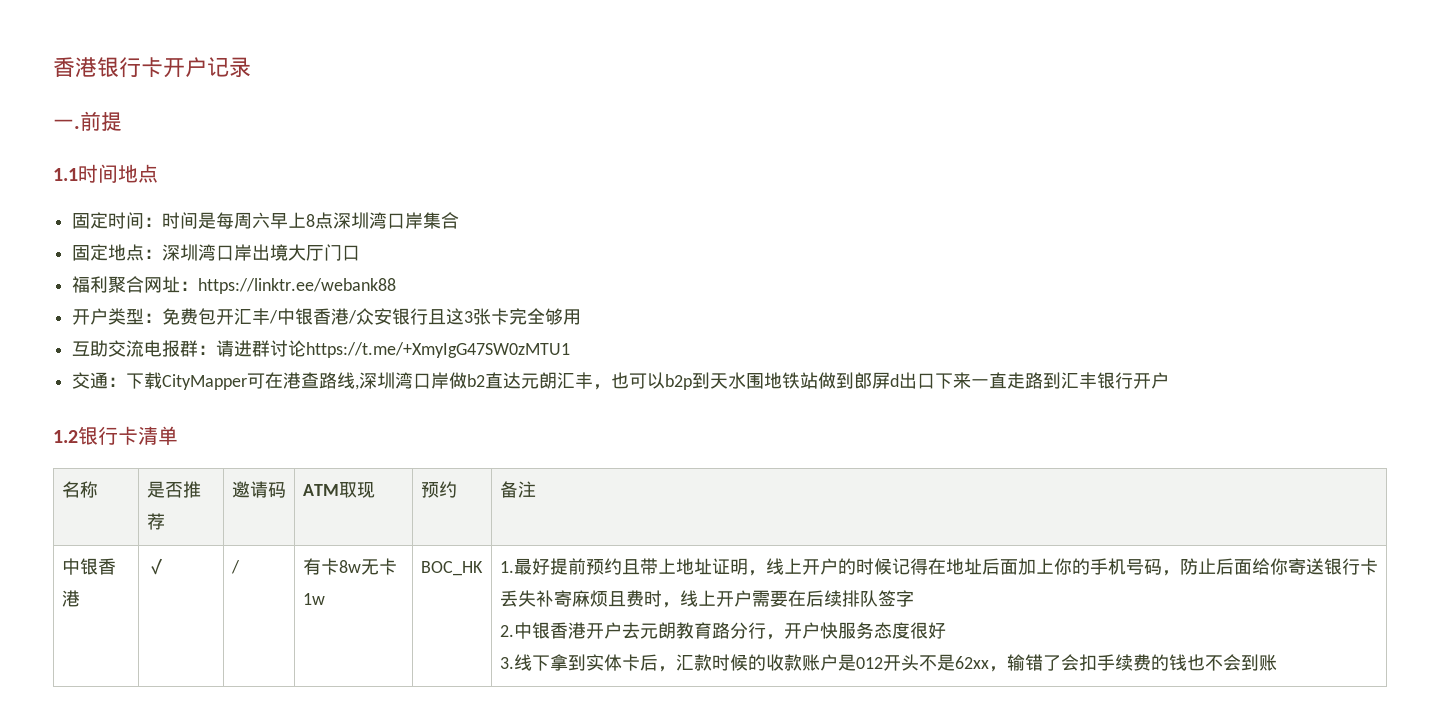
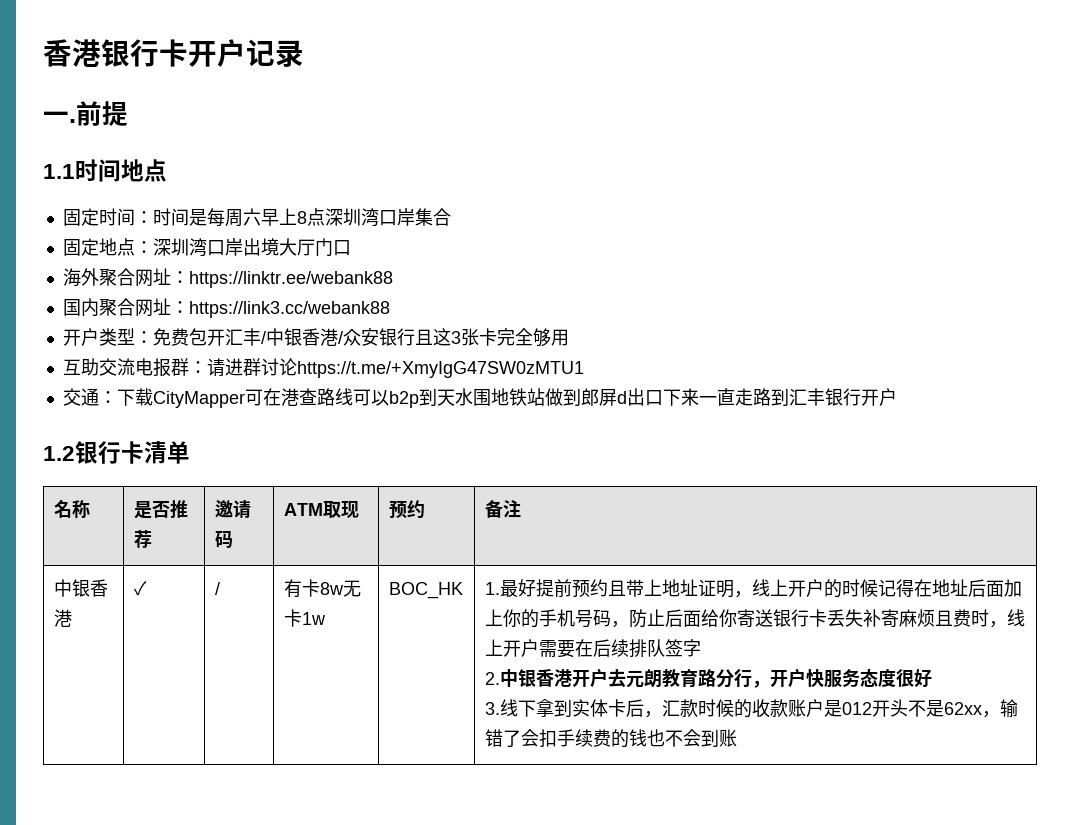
- 福利聚合网址：https://linktr.ee/webank88
+ 海外聚合网址：https://linktr.ee/webank88
+ 国内聚合网址：https://link3.cc/webank88
- 交通：下载CityMapper可在港查路线,深圳湾口岸做b2直达元朗汇丰，也可以b2p到天水围地铁站做到郎屏d出口下来一直走路到汇丰银行开户
+ 交通：下载CityMapper可在港查路线可以b2p到天水围地铁站做到郎屏d出口下来一直走路到汇丰银行开户

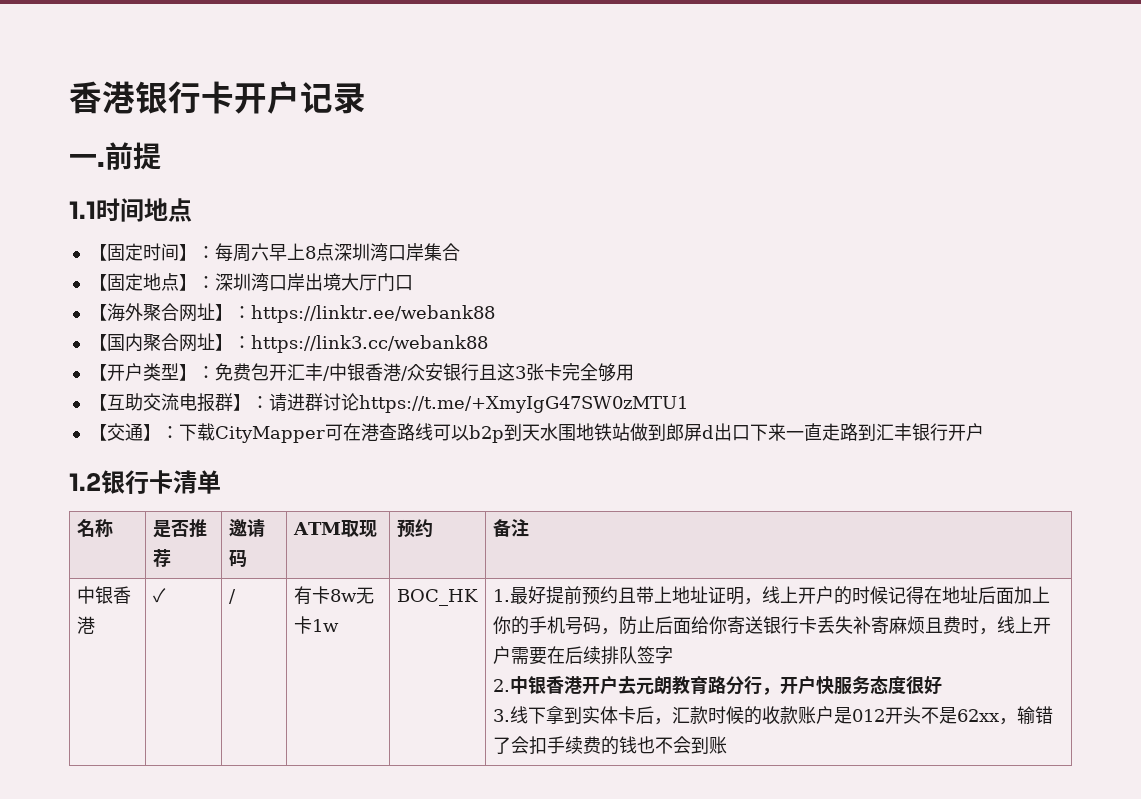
- 固定时间：时间是每周六早上8点深圳湾口岸集合
+ 【固定时间】：每周六早上8点深圳湾口岸集合
- 固定地点：深圳湾口岸出境大厅门口
+ 【固定地点】：深圳湾口岸出境大厅门口
- 海外聚合网址：https://linktr.ee/webank88
+ 【海外聚合网址】：https://linktr.ee/webank88
- 国内聚合网址：https://link3.cc/webank88
+ 【国内聚合网址】：https://link3.cc/webank88
- 开户类型：免费包开汇丰/中银香港/众安银行且这3张卡完全够用
+ 【开户类型】：免费包开汇丰/中银香港/众安银行且这3张卡完全够用
- 互助交流电报群：请进群讨论https://t.me/+XmyIgG47SW0zMTU1
+ 【互助交流电报群】：请进群讨论https://t.me/+XmyIgG47SW0zMTU1
- 交通：下载CityMapper可在港查路线可以b2p到天水围地铁站做到郎屏d出口下来一直走路到汇丰银行开户
+ 【交通】：下载CityMapper可在港查路线可以b2p到天水围地铁站做到郎屏d出口下来一直走路到汇丰银行开户

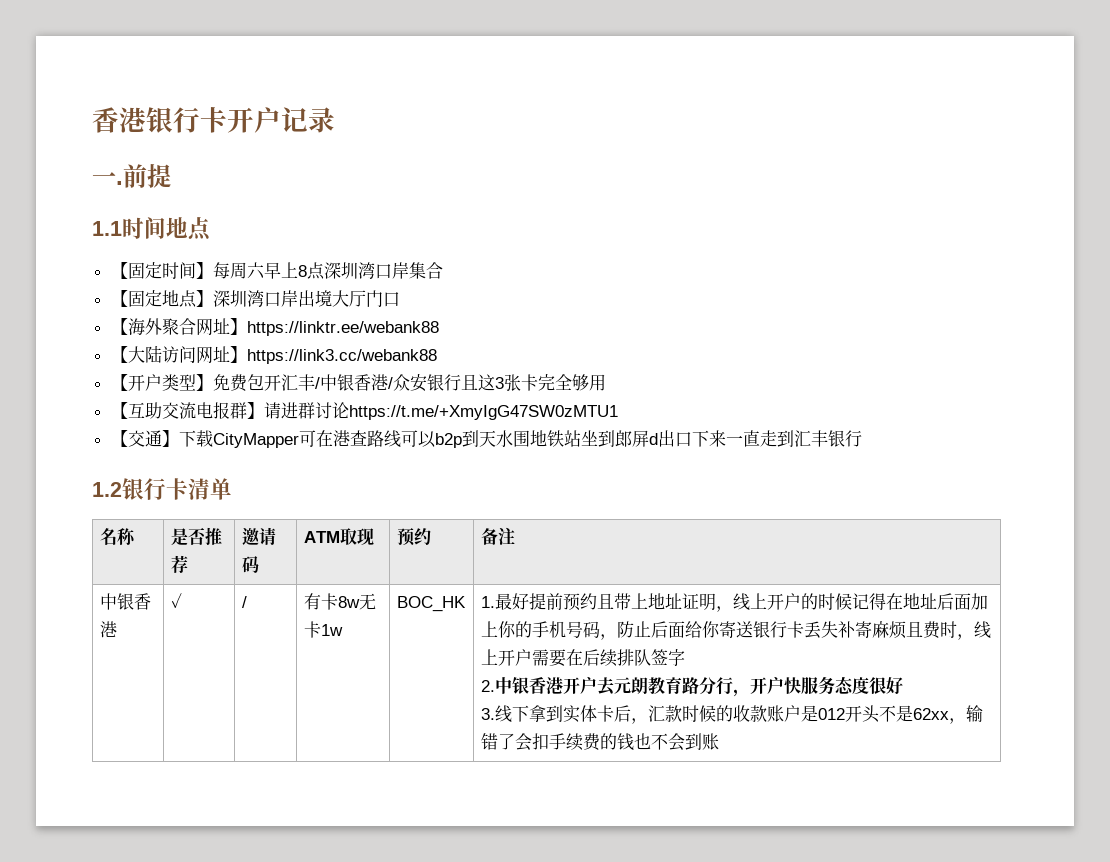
- 【固定时间】：每周六早上8点深圳湾口岸集合
+ 【固定时间】每周六早上8点深圳湾口岸集合
- 【固定地点】：深圳湾口岸出境大厅门口
+ 【固定地点】深圳湾口岸出境大厅门口
- 【海外聚合网址】：https://linktr.ee/webank88
+ 【海外聚合网址】https://linktr.ee/webank88
- 【国内聚合网址】：https://link3.cc/webank88
+ 【大陆访问网址】https://link3.cc/webank88
- 【开户类型】：免费包开汇丰/中银香港/众安银行且这3张卡完全够用
+ 【开户类型】免费包开汇丰/中银香港/众安银行且这3张卡完全够用
- 【互助交流电报群】：请进群讨论https://t.me/+XmyIgG47SW0zMTU1
+ 【互助交流电报群】请进群讨论https://t.me/+XmyIgG47SW0zMTU1
- 【交通】：下载CityMapper可在港查路线可以b2p到天水围地铁站做到郎屏d出口下来一直走路到汇丰银行开户
+ 【交通】下载CityMapper可在港查路线可以b2p到天水围地铁站坐到郎屏d出口下来一直走到汇丰银行

